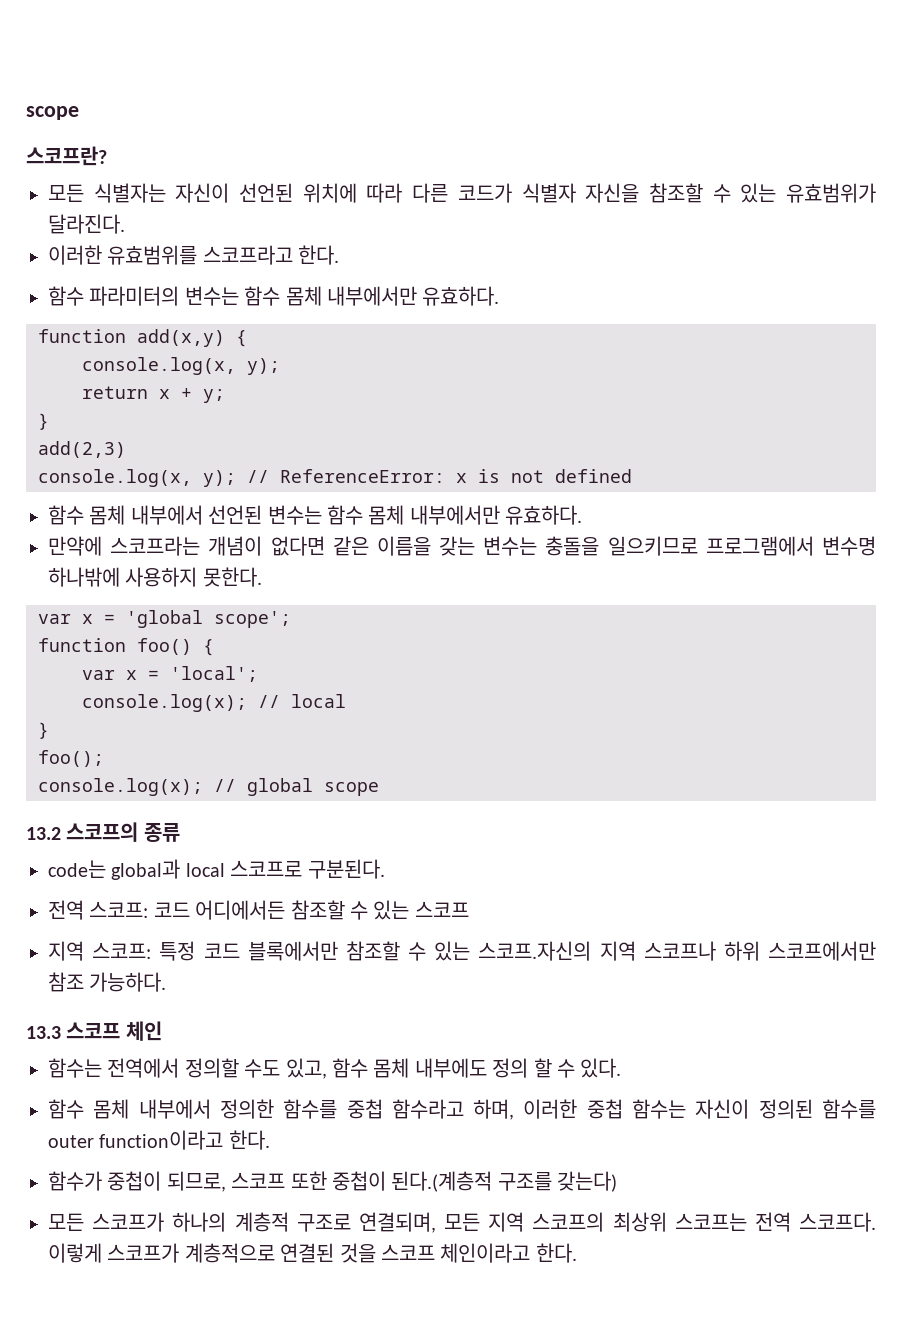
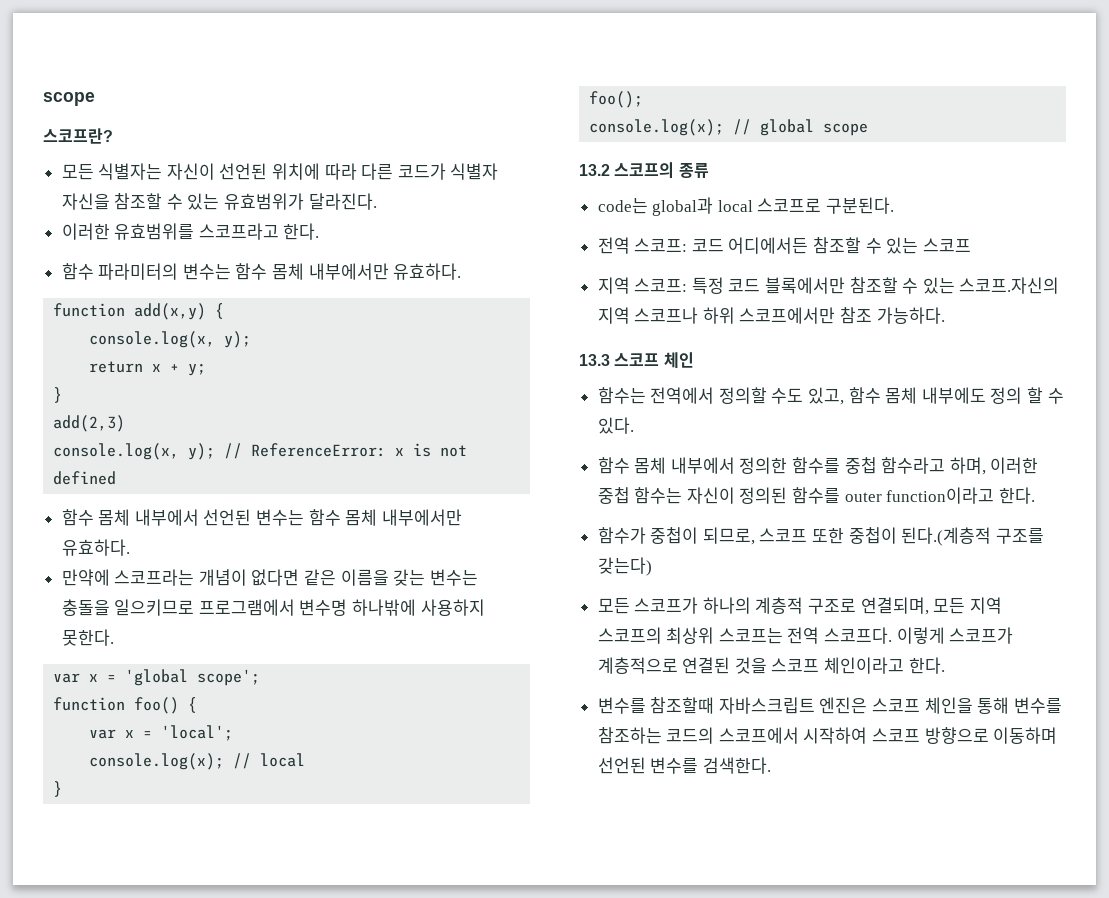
+ 변수를 참조할때 자바스크립트 엔진은 스코프 체인을 통해 변수를 참조하는 코드의 스코프에서 시작하여 스코프 방향으로 이동하며 선언된 변수를 검색한다.

